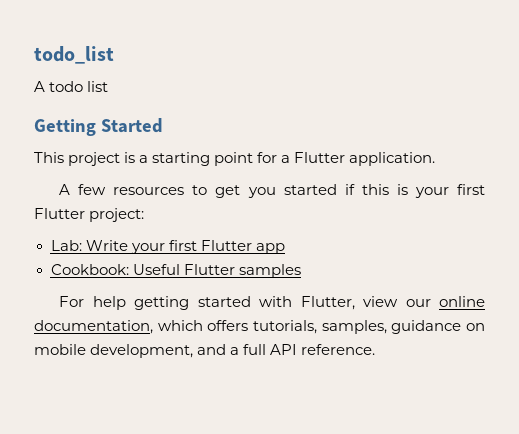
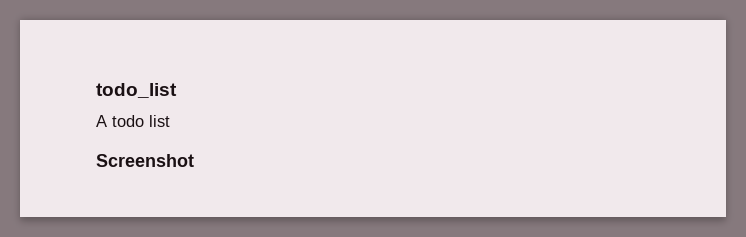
- Getting Started
- This project is a starting point for a Flutter application.
- A few resources to get you started if this is your first Flutter project:
- Lab: Write your first Flutter app
- Cookbook: Useful Flutter samples
- For help getting started with Flutter, view our online documentation, which offers tutorials, samples, guidance on mobile development, and a full API reference.
+ Screenshot

